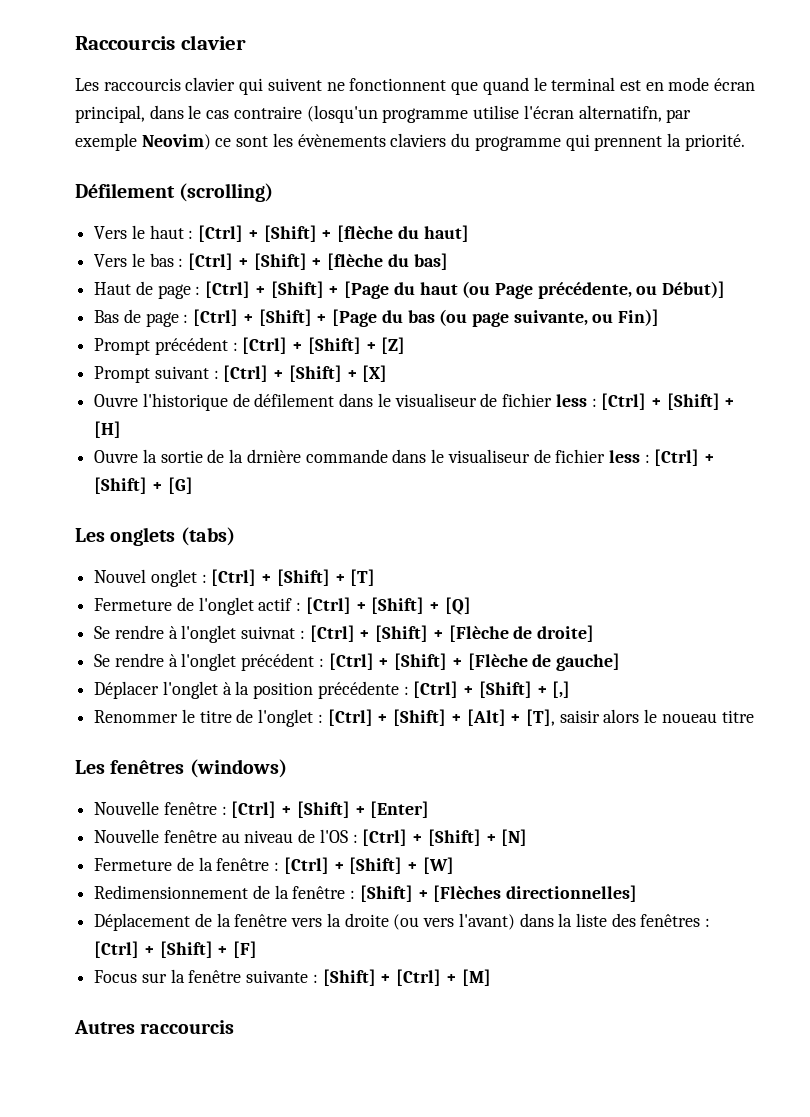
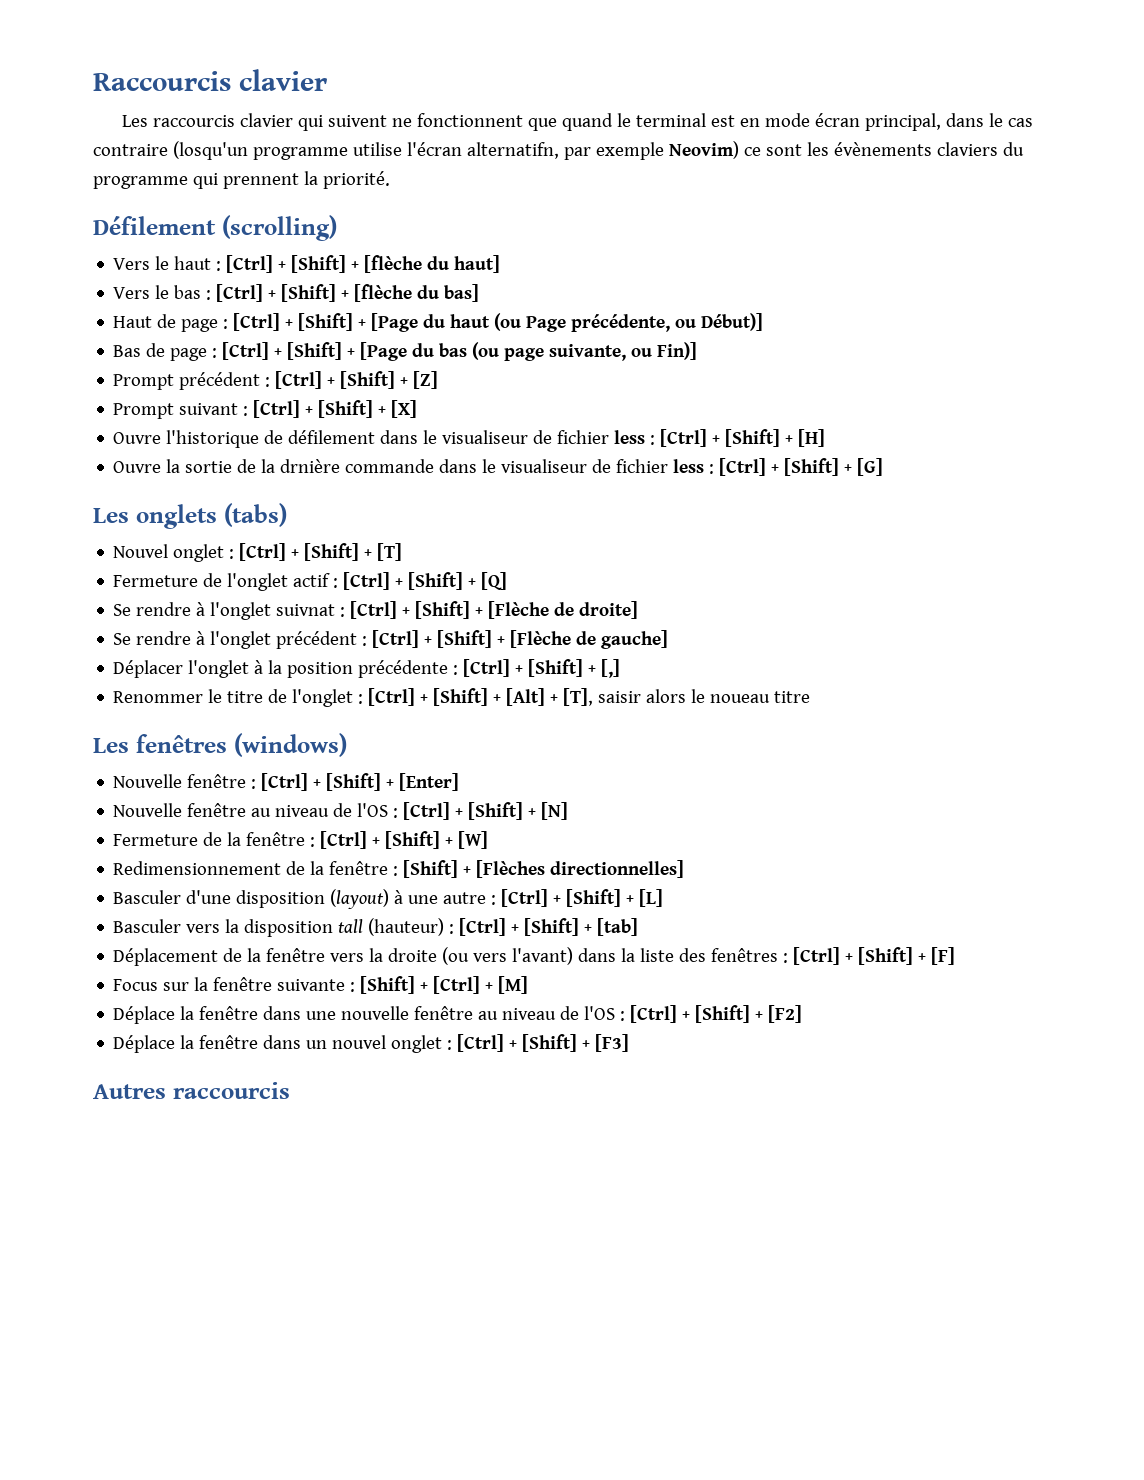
+ Basculer d'une disposition (layout) à une autre : [Ctrl] + [Shift] + [L]
+ Basculer vers la disposition tall (hauteur) : [Ctrl] + [Shift] + [tab]
+ Déplace la fenêtre dans une nouvelle fenêtre au niveau de l'OS : [Ctrl] + [Shift] + [F2]
+ Déplace la fenêtre dans un nouvel onglet : [Ctrl] + [Shift] + [F3]

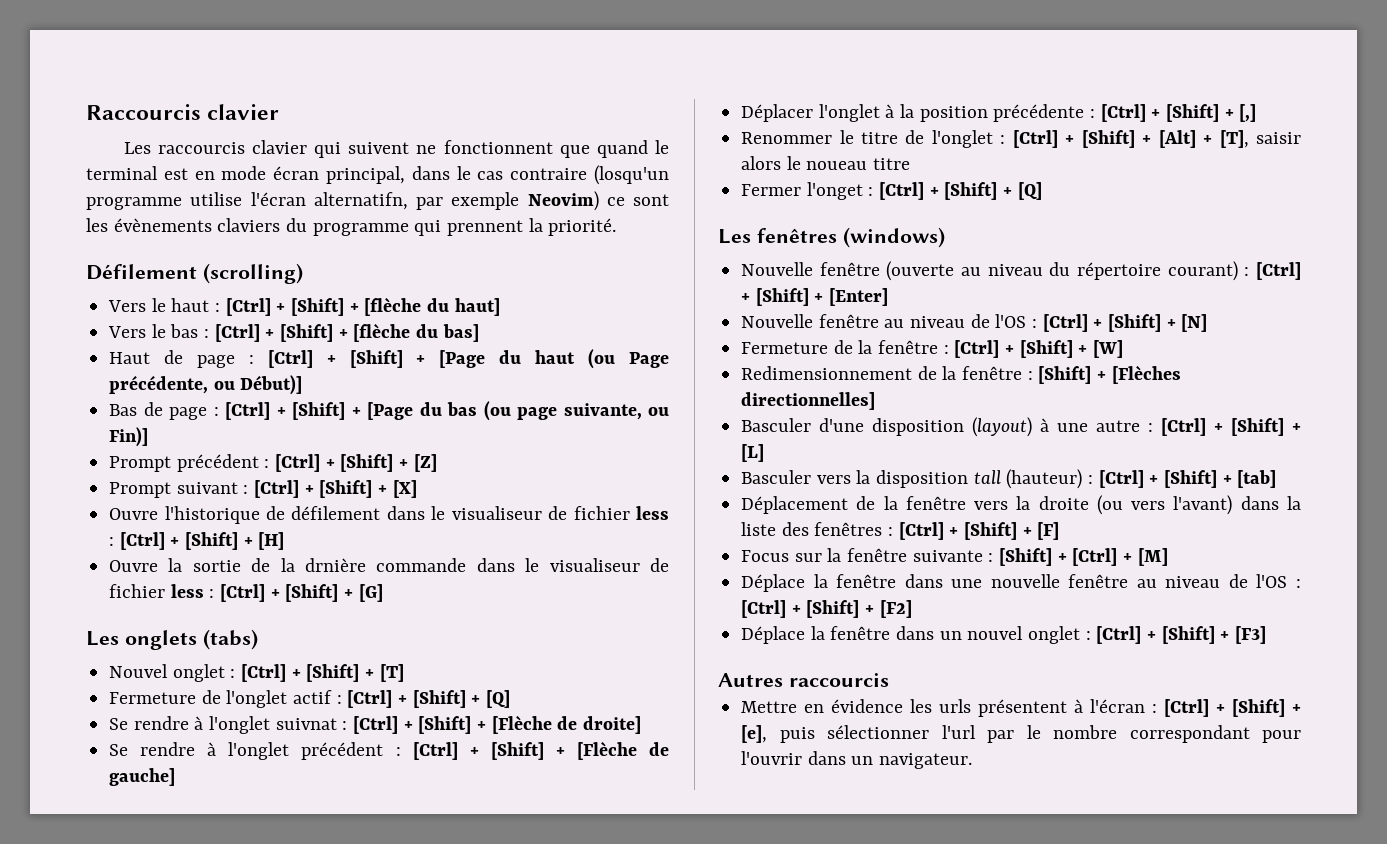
+ Fermer l'onget : [Ctrl] + [Shift] + [Q]
- Nouvelle fenêtre : [Ctrl] + [Shift] + [Enter]
+ Nouvelle fenêtre (ouverte au niveau du répertoire courant) : [Ctrl] + [Shift] + [Enter]
+ Mettre en évidence les urls présentent à l'écran : [Ctrl] + [Shift] + [e], puis sélectionner l'url par le nombre correspondant pour l'ouvrir dans un navigateur.

